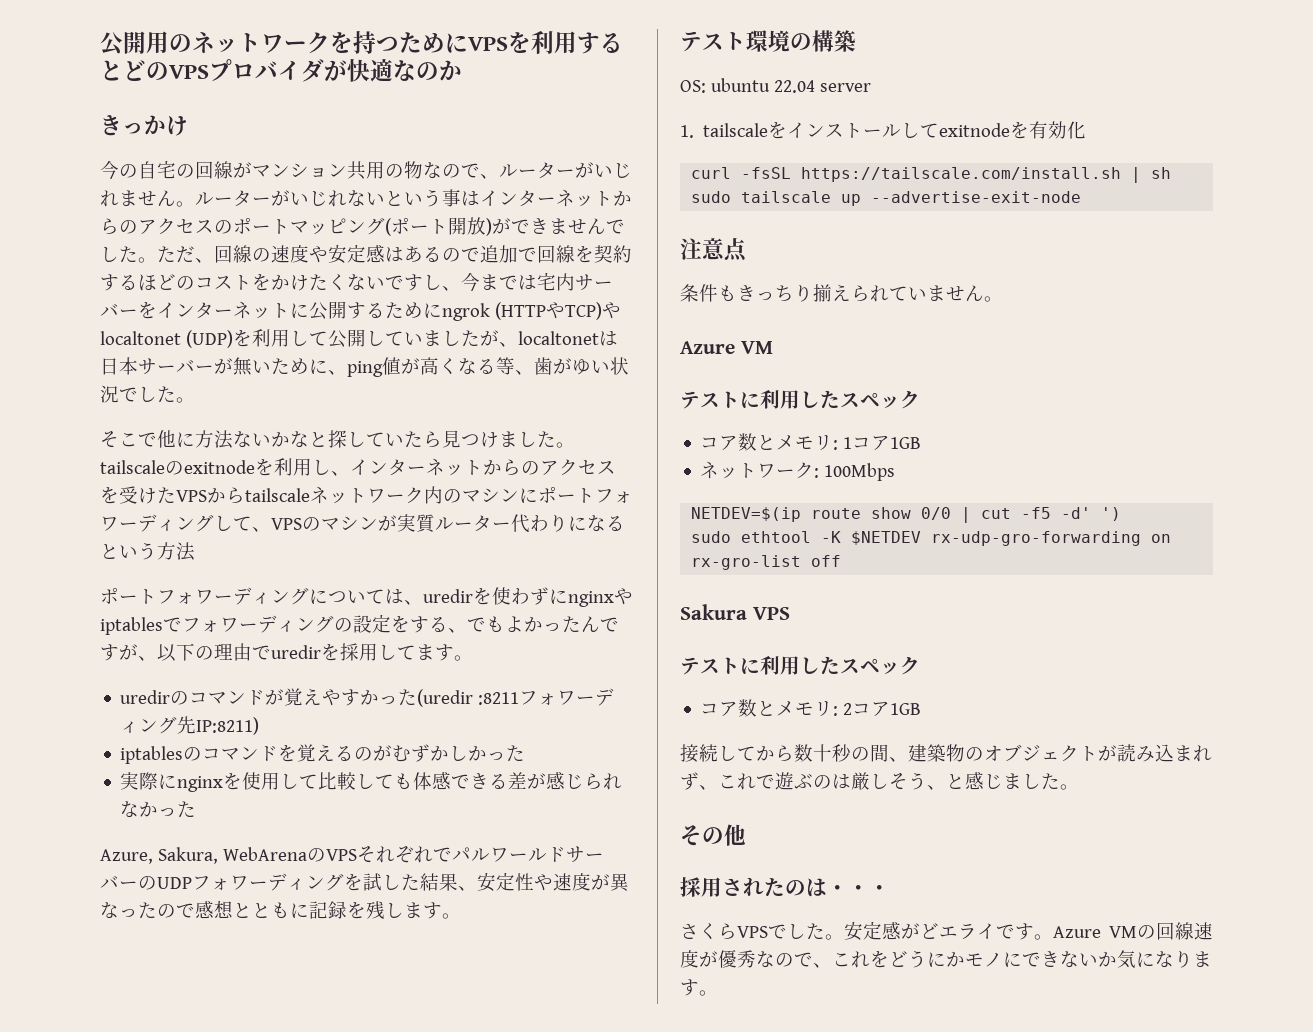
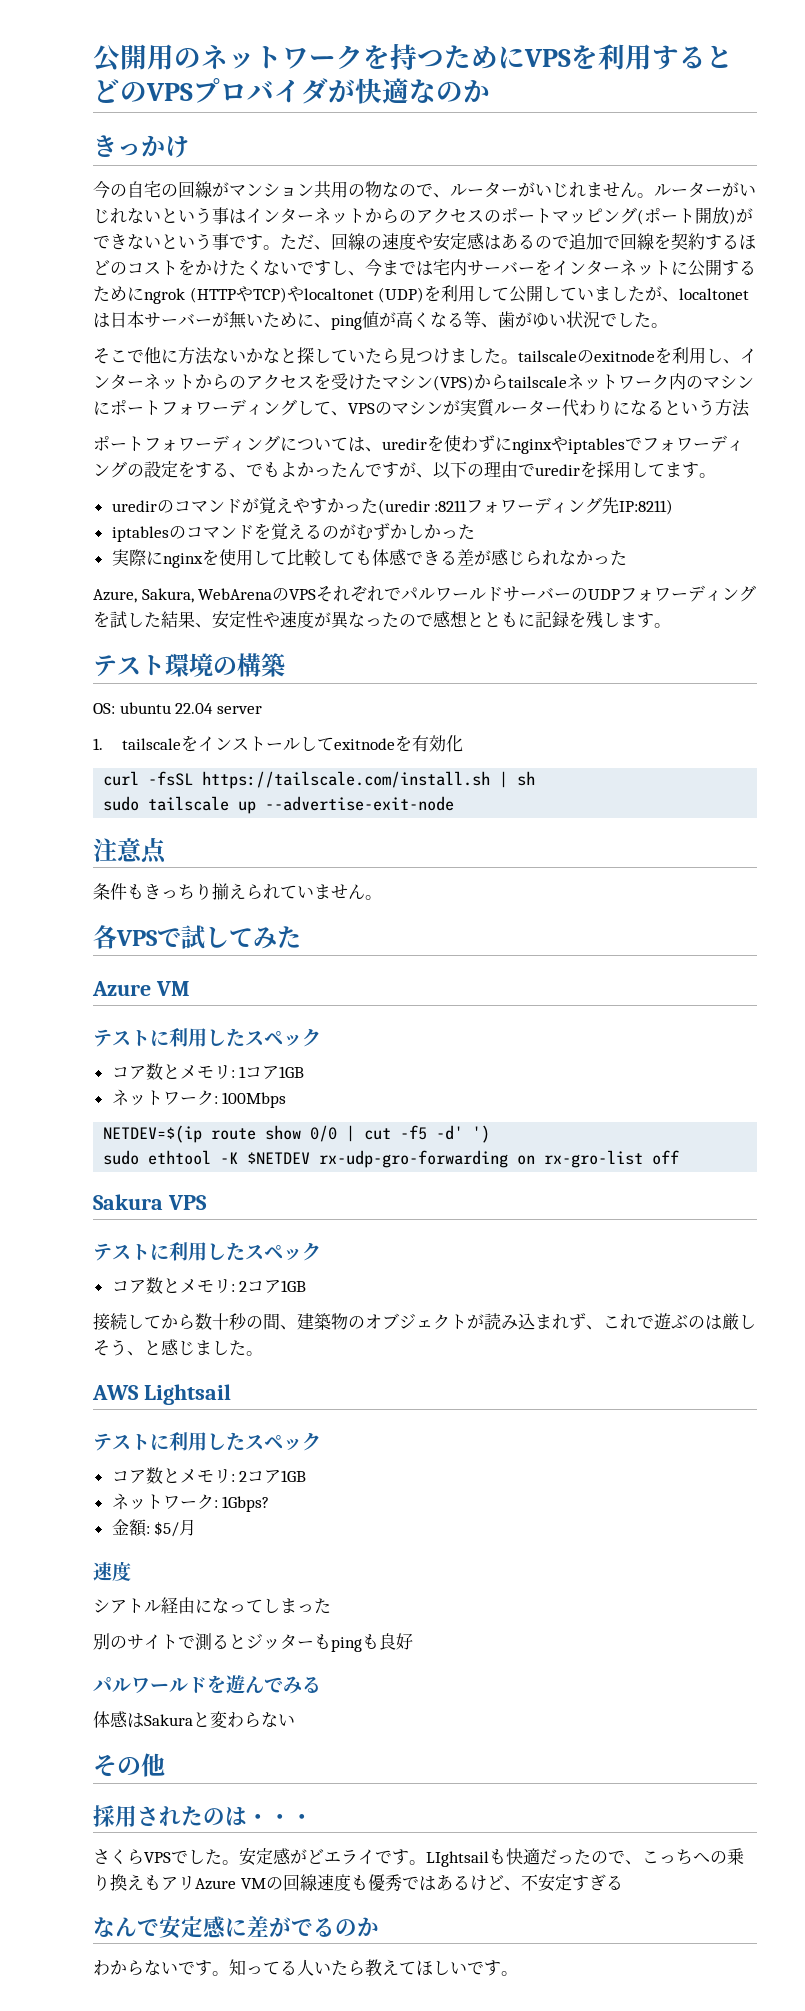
- ルーターがいじれないという事はインターネットからのアクセスのポートマッピング(ポート開放)ができませんでした。
+ ルーターがいじれないという事はインターネットからのアクセスのポートマッピング(ポート開放)ができないという事です。
- そこで他に方法ないかなと探していたら見つけました。tailscaleのexitnodeを利用し、インターネットからのアクセスを受けたVPSからtailscaleネットワーク内のマシンにポートフォワーディングして、VPSのマシンが実質ルーター代わりになるという方法
+ そこで他に方法ないかなと探していたら見つけました。tailscaleのexitnodeを利用し、インターネットからのアクセスを受けたマシン(VPS)からtailscaleネットワーク内のマシンにポートフォワーディングして、VPSのマシンが実質ルーター代わりになるという方法
+ 各VPSで試してみた
+ AWS Lightsail
+ テストに利用したスペック
+ コア数とメモリ: 2コア1GB
+ ネットワーク: 1Gbps?
+ 金額: $5/月
+ 速度
+ シアトル経由になってしまった
+ 別のサイトで測るとジッターもpingも良好
+ パルワールドを遊んでみる
+ 体感はSakuraと変わらない
- Azure VMの回線速度が優秀なので、これをどうにかモノにできないか気になります。
+ LIghtsailも快適だったので、こっちへの乗り換えもアリAzure VMの回線速度も優秀ではあるけど、不安定すぎる
+ なんで安定感に差がでるのか
+ わからないです。知ってる人いたら教えてほしいです。

